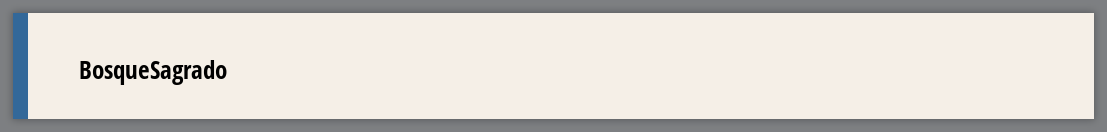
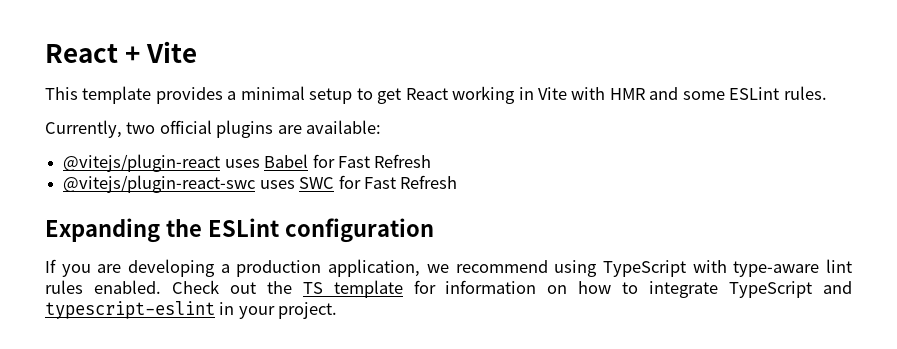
- BosqueSagrado
+ React + Vite
+ This template provides a minimal setup to get React working in Vite with HMR and some ESLint rules.
+ Currently, two official plugins are available:
+ @vitejs/plugin-react uses Babel for Fast Refresh
+ @vitejs/plugin-react-swc uses SWC for Fast Refresh
+ Expanding the ESLint configuration
+ If you are developing a production application, we recommend using TypeScript with type-aware lint rules enabled. Check out the TS template for information on how to integrate TypeScript and typescript-eslint in your project.

